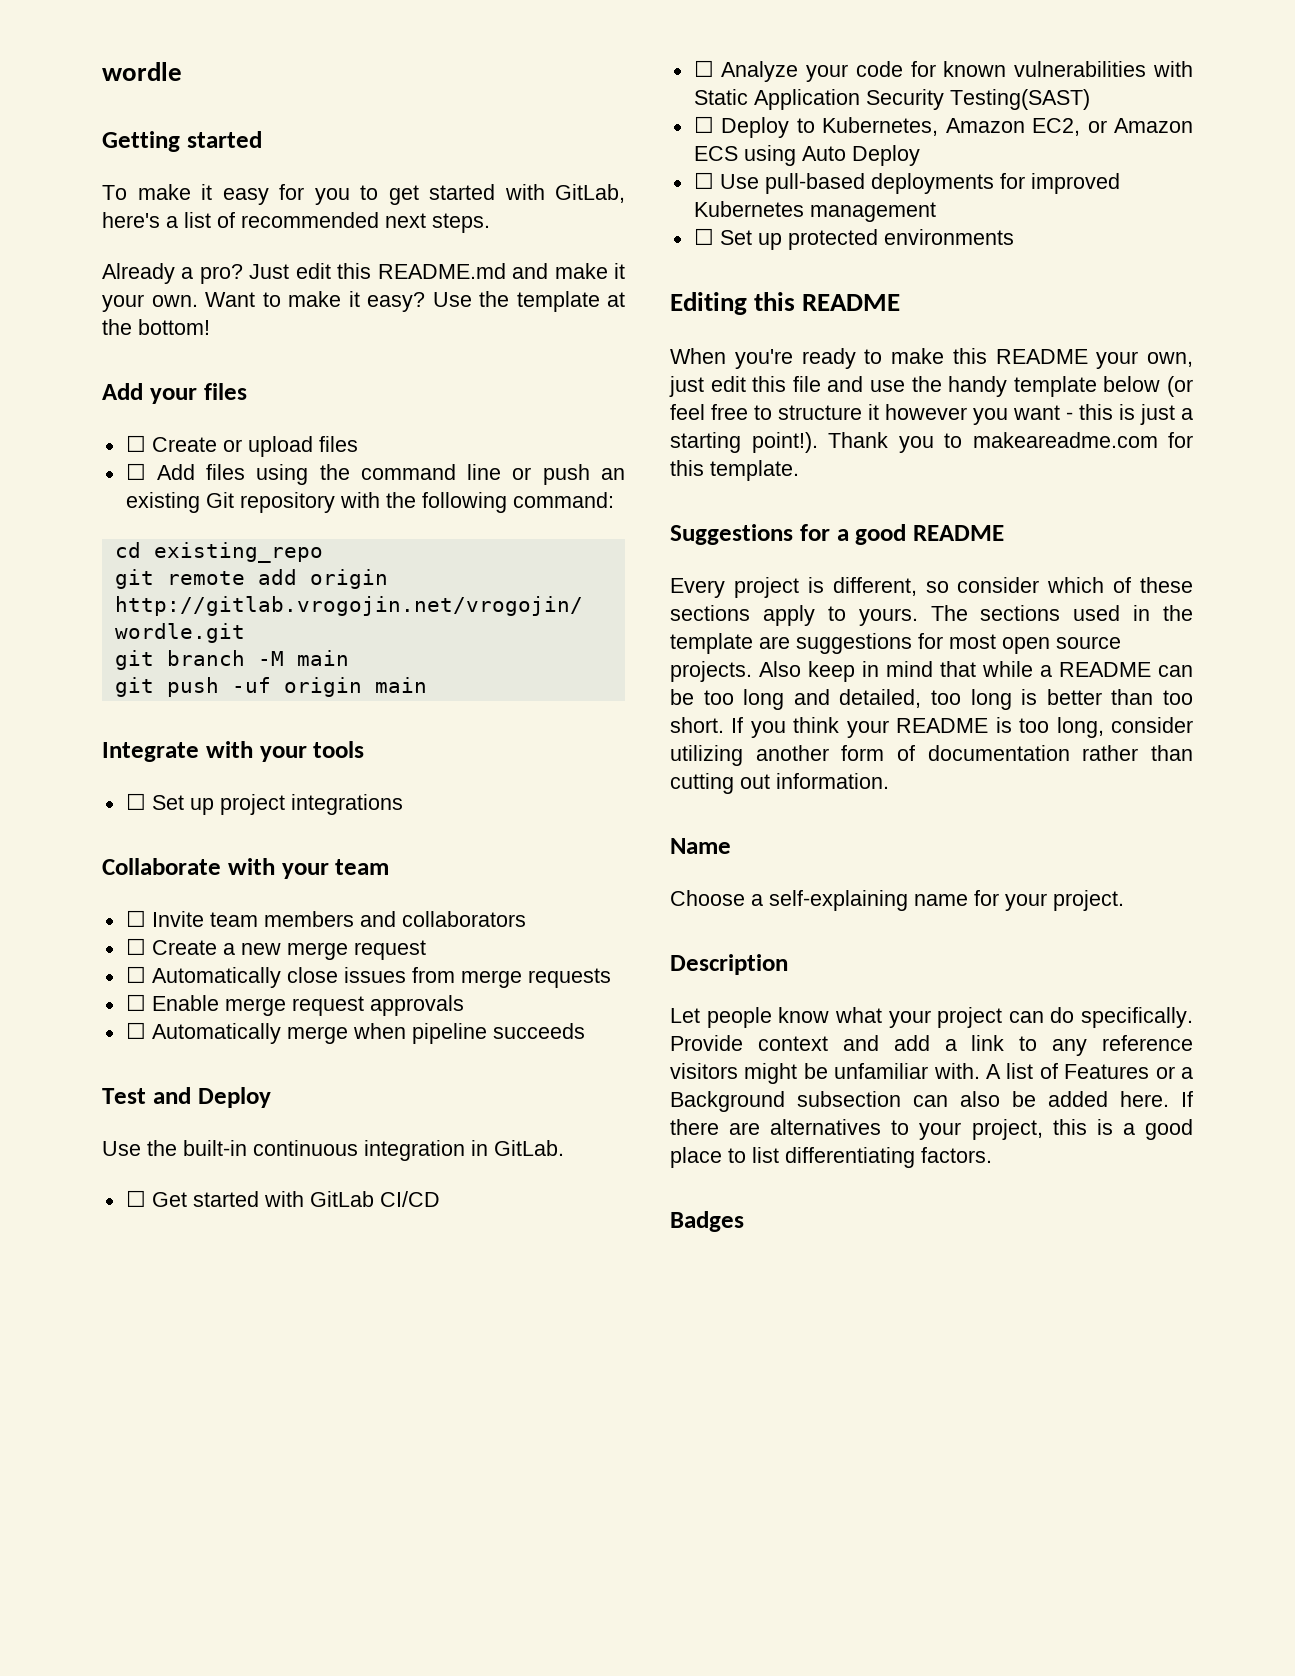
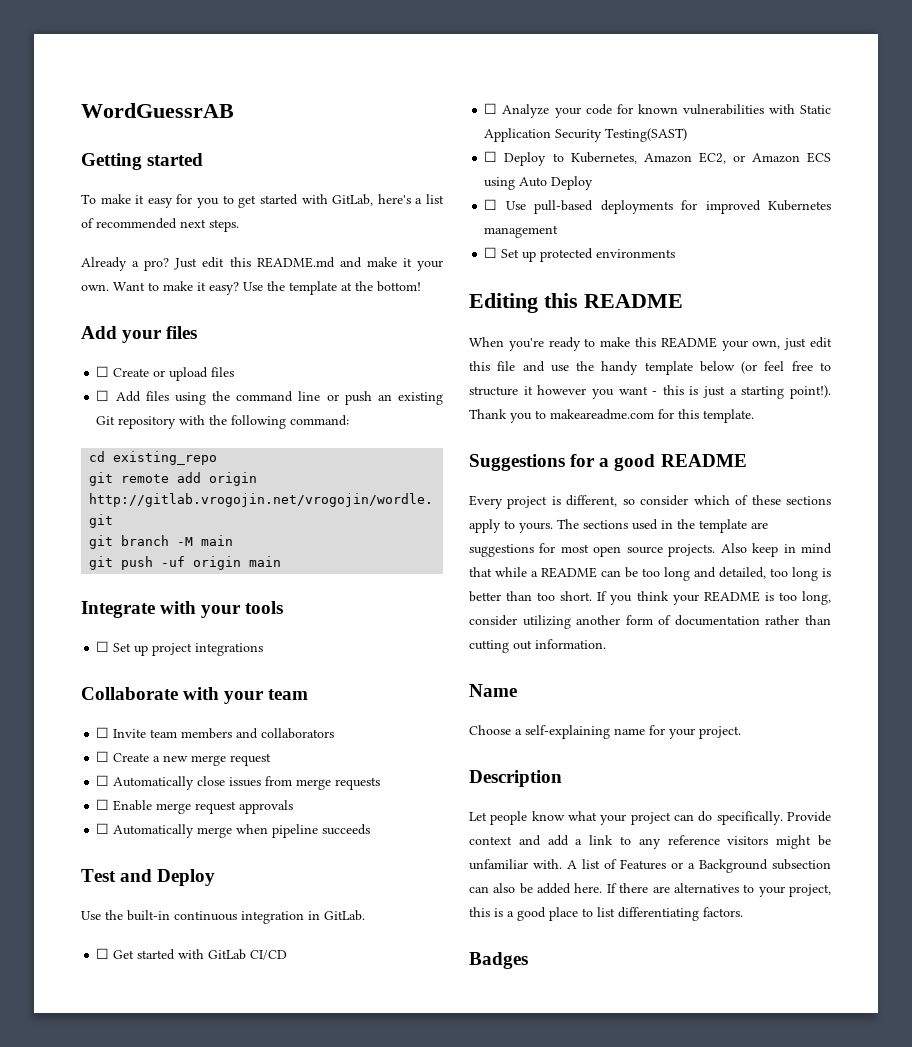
- wordle
+ WordGuessrAB

